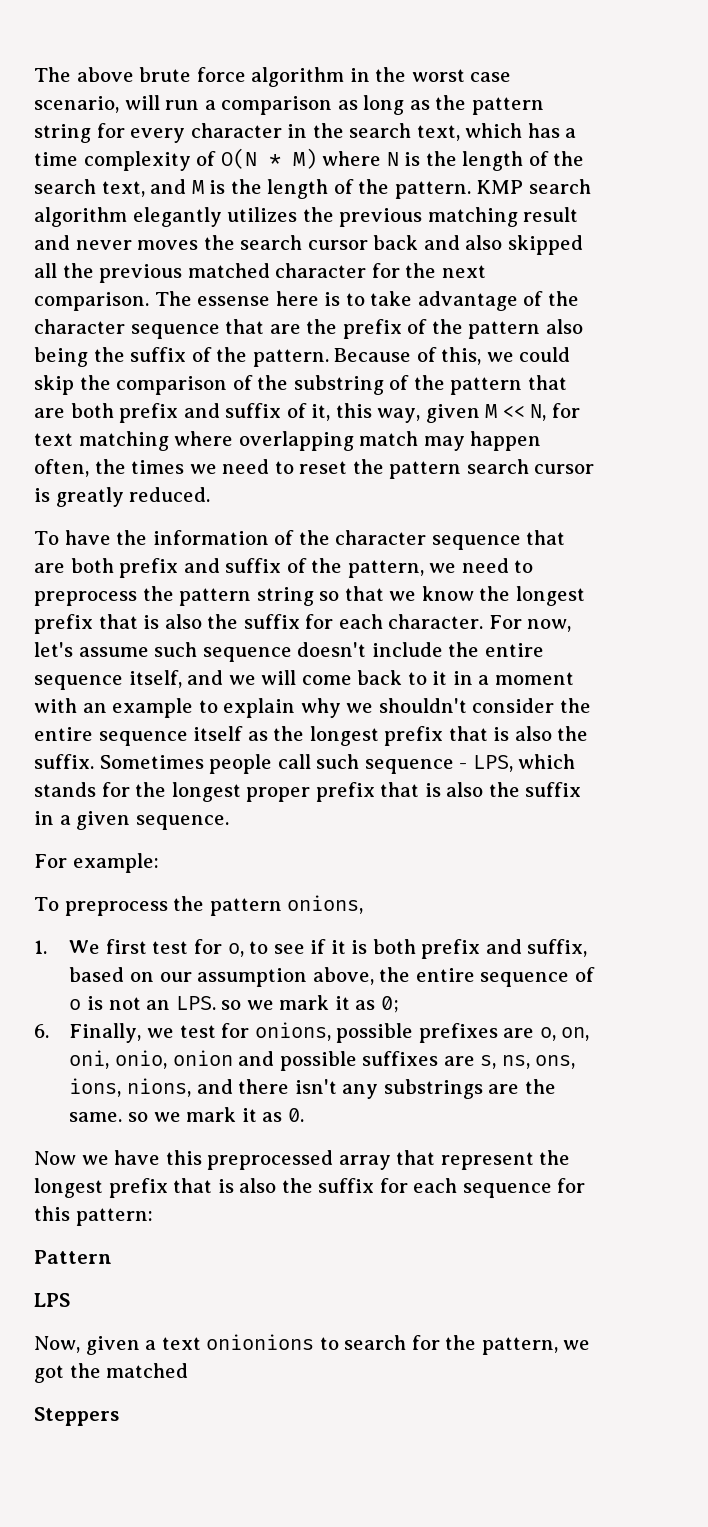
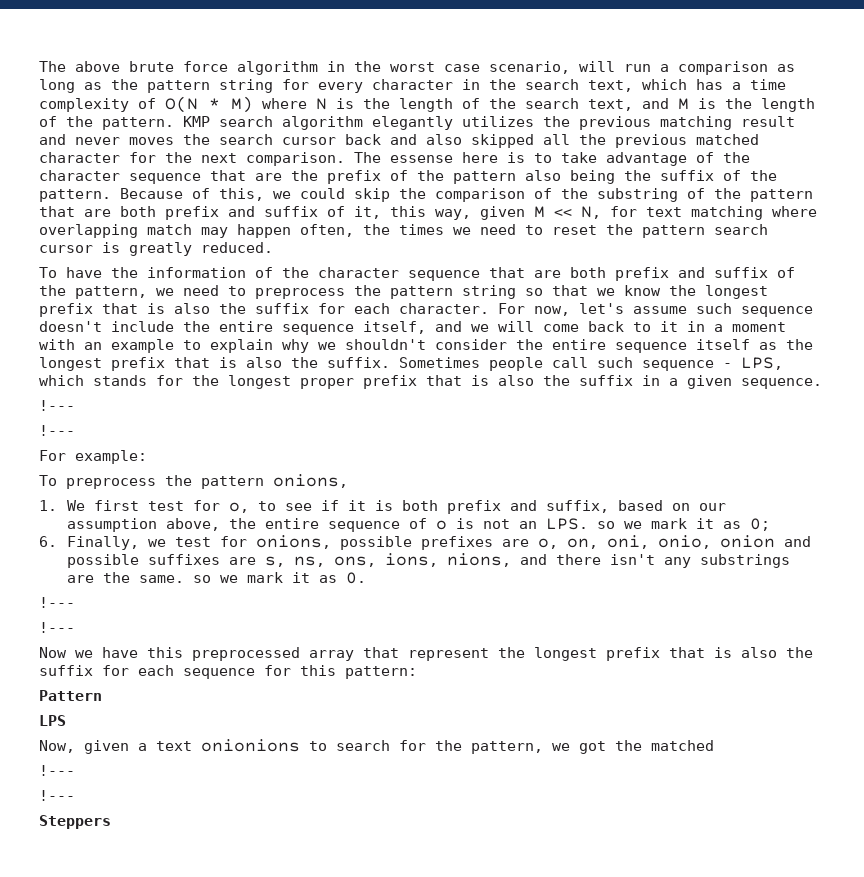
  Sometimes people call such sequence - LPS, which stands for the longest proper prefix that is also the suffix in a given sequence.
+ !---
+ !---
  6. Finally, we test for onions, possible prefixes are o, on, oni, onio, onion and possible suffixes are s, ns, ons, ions, nions, and there isn't any substrings are the same. so we mark it as 0.
+ !---
+ !---
  Now, given a text onionions to search for the pattern, we got the matched
+ !---
+ !---

